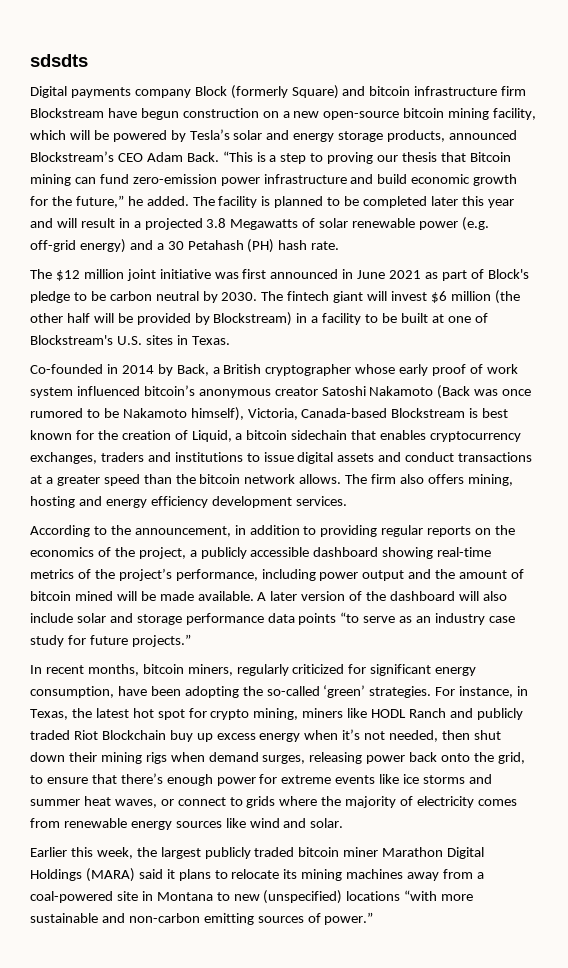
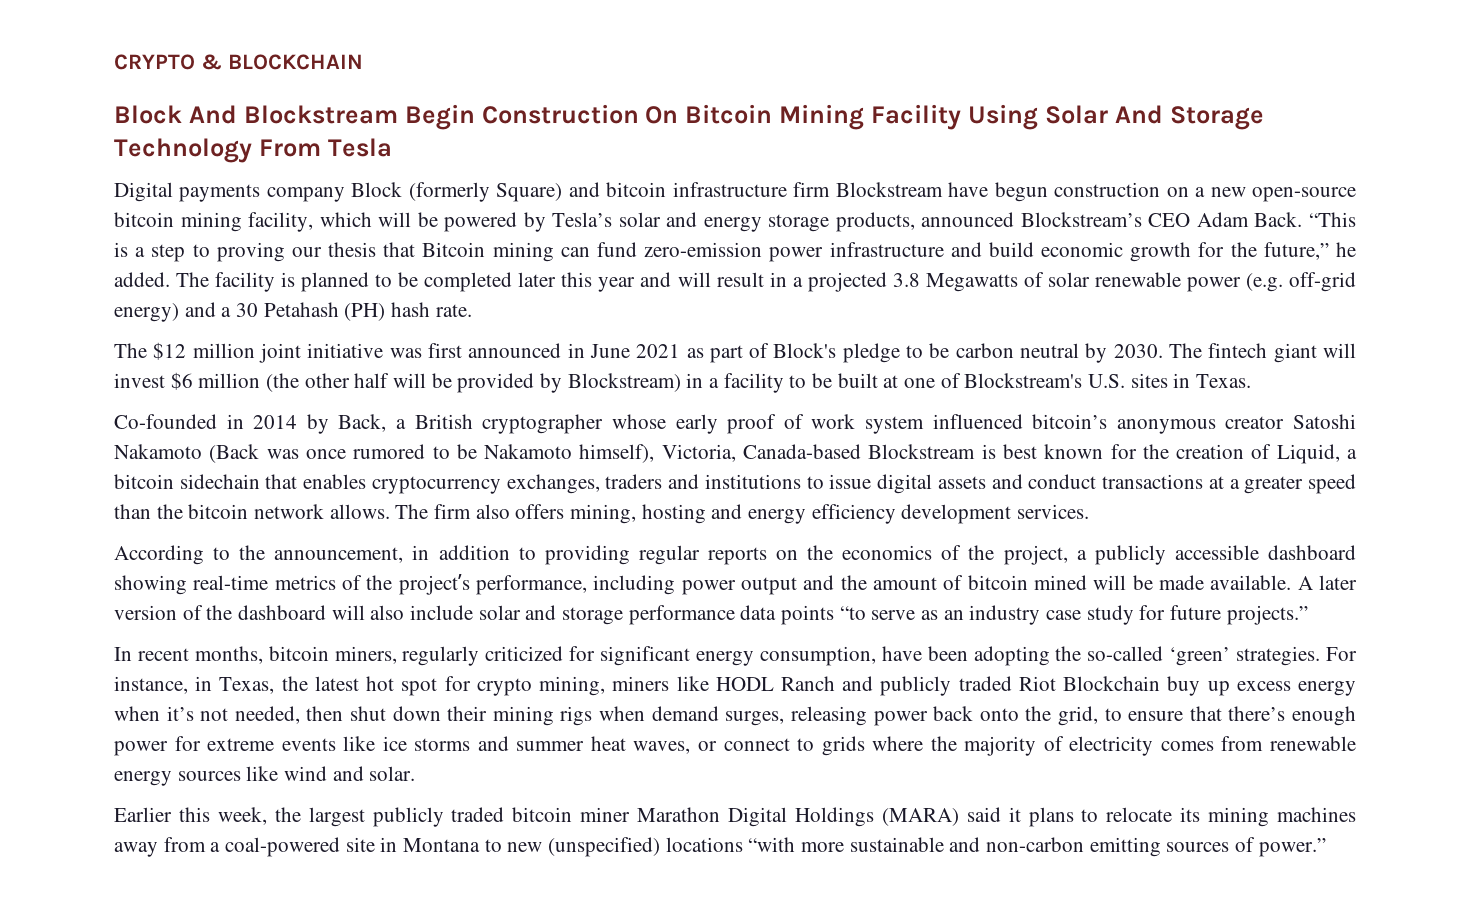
- sdsdts
+ CRYPTO & BLOCKCHAIN
+ Block And Blockstream Begin Construction On Bitcoin Mining Facility Using Solar And Storage Technology From Tesla

